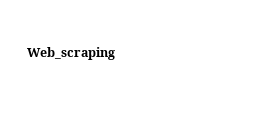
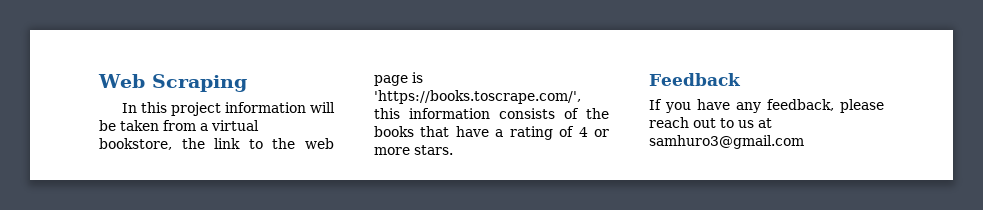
- Web_scraping
+ Web Scraping
+ In this project information will be taken from a virtual bookstore, the link to the web page is 'https://books.toscrape.com/', this information consists of the books that have a rating of 4 or more stars.
+ Feedback
+ If you have any feedback, please reach out to us at samhuro3@gmail.com

